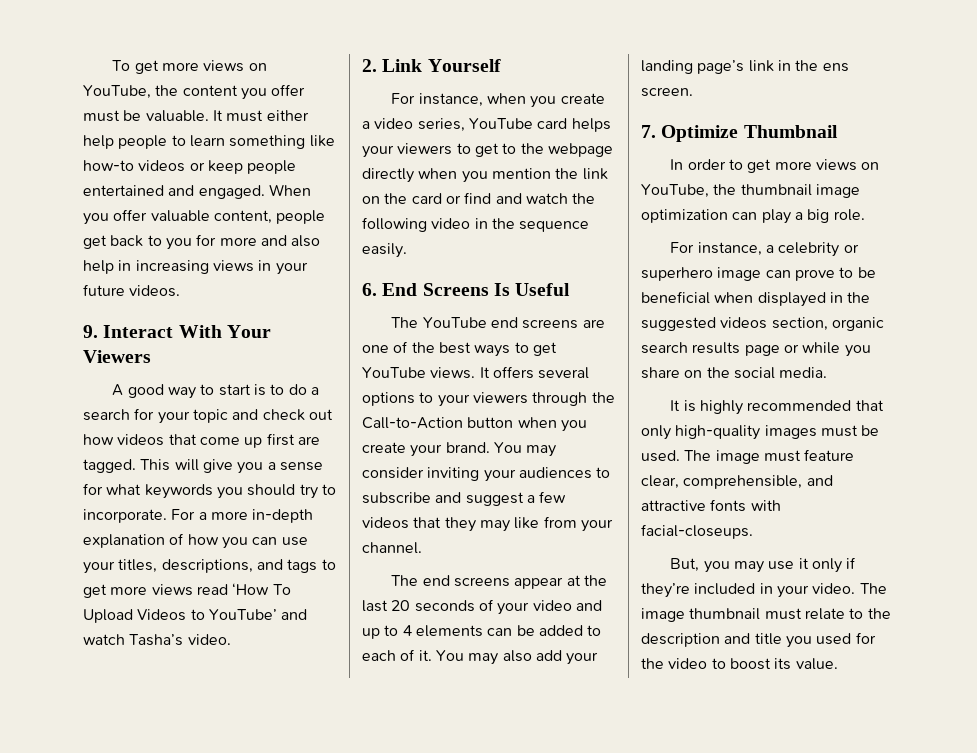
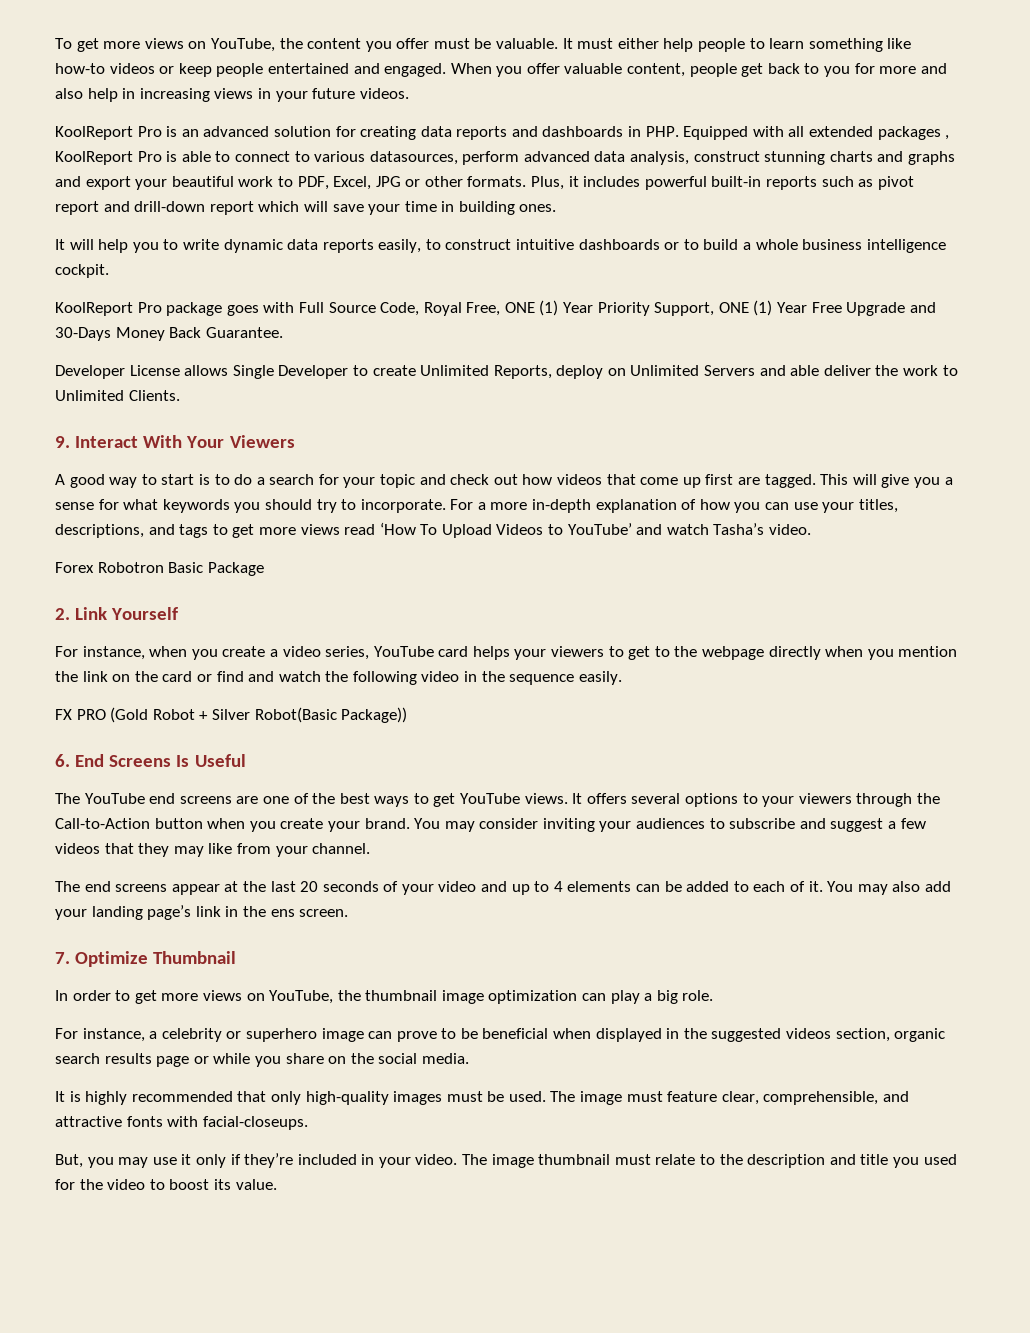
+ KoolReport Pro is an advanced solution for creating data reports and dashboards in PHP. Equipped with all extended packages , KoolReport Pro is able to connect to various datasources, perform advanced data analysis, construct stunning charts and graphs and export your beautiful work to PDF, Excel, JPG or other formats. Plus, it includes powerful built-in reports such as pivot report and drill-down report which will save your time in building ones.
+ It will help you to write dynamic data reports easily, to construct intuitive dashboards or to build a whole business intelligence cockpit.
+ KoolReport Pro package goes with Full Source Code, Royal Free, ONE (1) Year Priority Support, ONE (1) Year Free Upgrade and 30-Days Money Back Guarantee.
+ Developer License allows Single Developer to create Unlimited Reports, deploy on Unlimited Servers and able deliver the work to Unlimited Clients.
+ Forex Robotron Basic Package
+ FX PRO (Gold Robot + Silver Robot(Basic Package))

